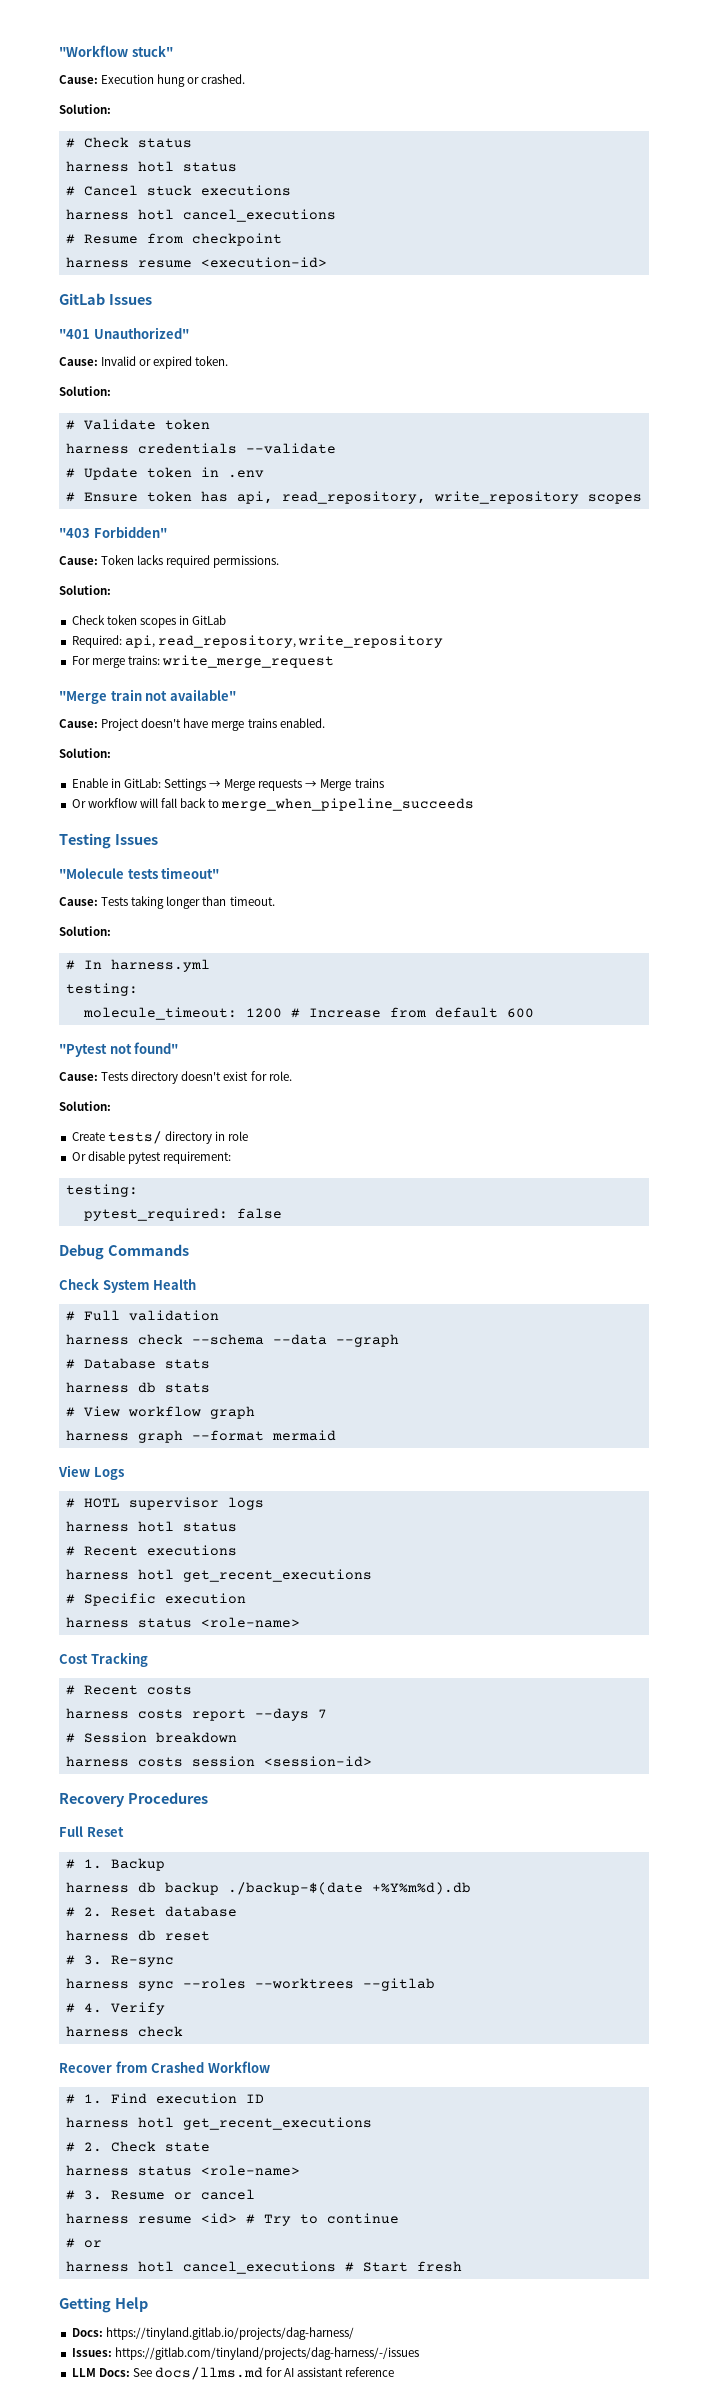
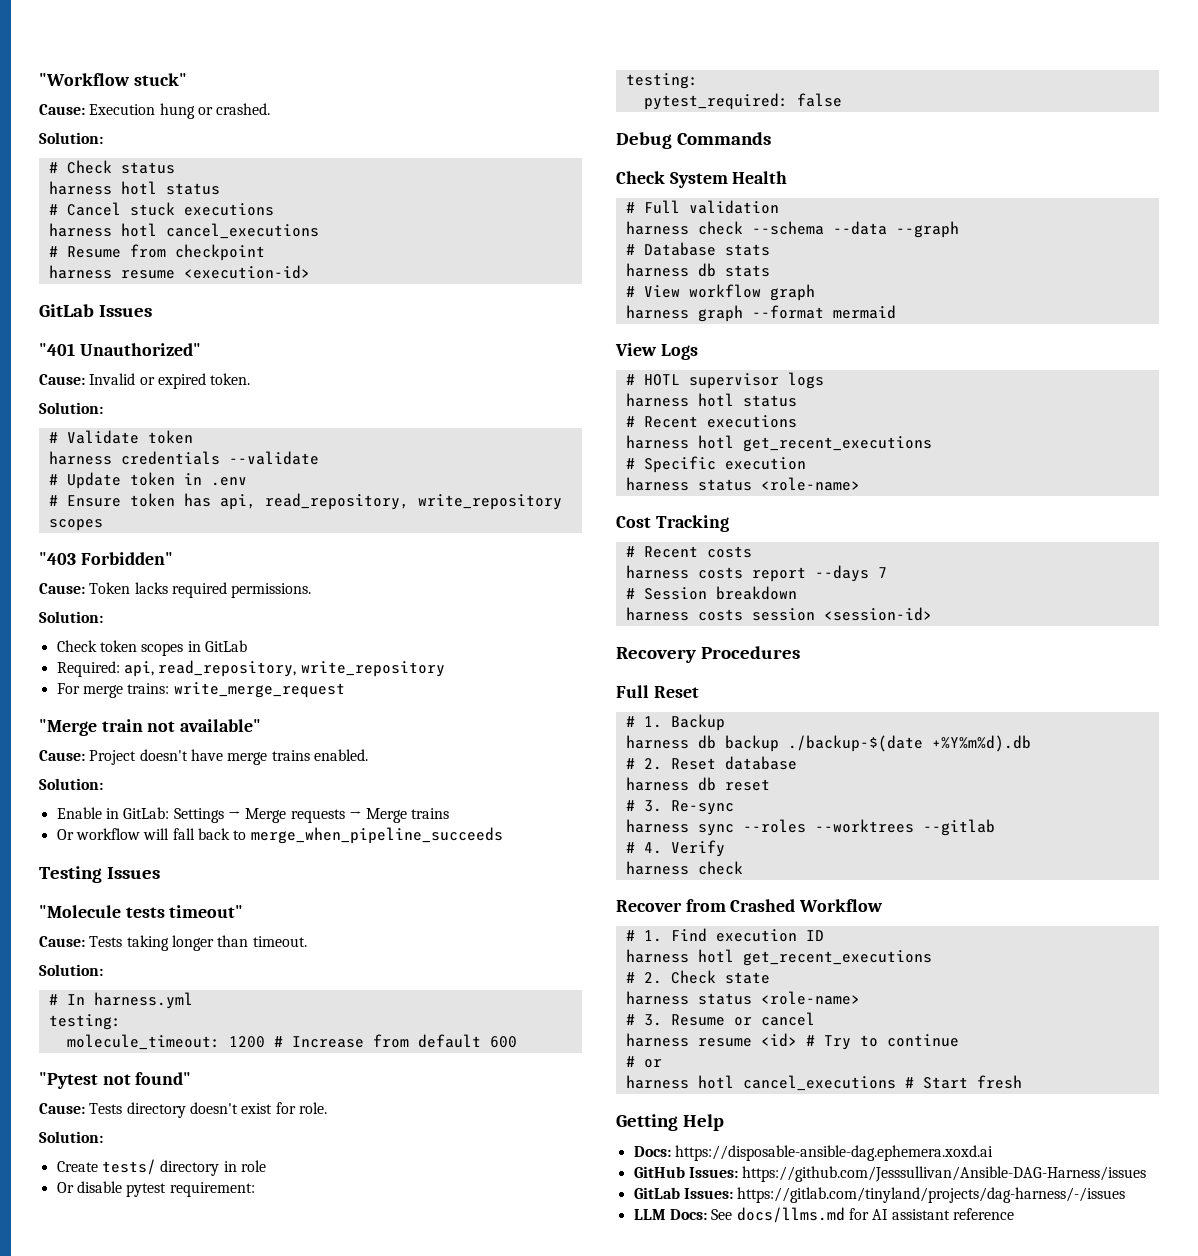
- Docs: https://tinyland.gitlab.io/projects/dag-harness/
- Issues: https://gitlab.com/tinyland/projects/dag-harness/-/issues
+ Docs: https://disposable-ansible-dag.ephemera.xoxd.ai
+ GitHub Issues: https://github.com/Jesssullivan/Ansible-DAG-Harness/issues
+ GitLab Issues: https://gitlab.com/tinyland/projects/dag-harness/-/issues

